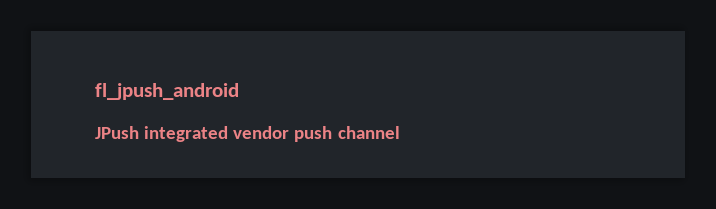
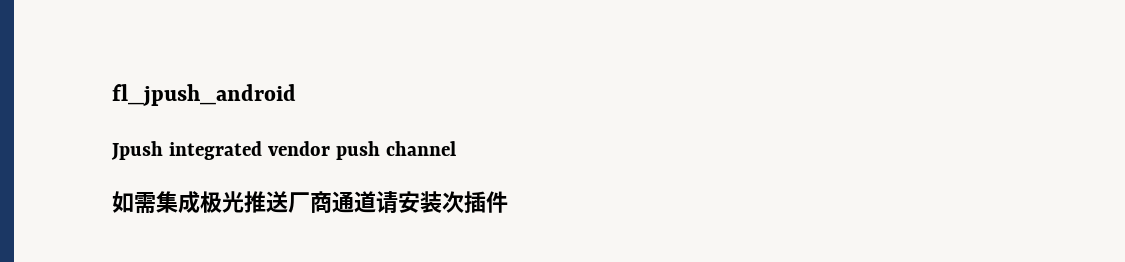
- JPush integrated vendor push channel
+ Jpush integrated vendor push channel
+ 如需集成极光推送厂商通道请安装次插件

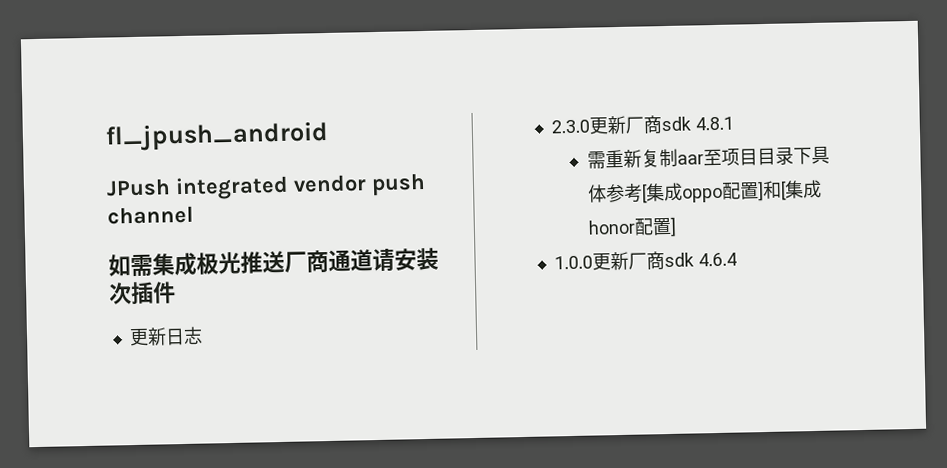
- Jpush integrated vendor push channel
+ JPush integrated vendor push channel
+ 更新日志
+ 2.3.0更新厂商sdk 4.8.1
+ 需重新复制aar至项目目录下具体参考[集成oppo配置]和[集成honor配置]
+ 1.0.0更新厂商sdk 4.6.4

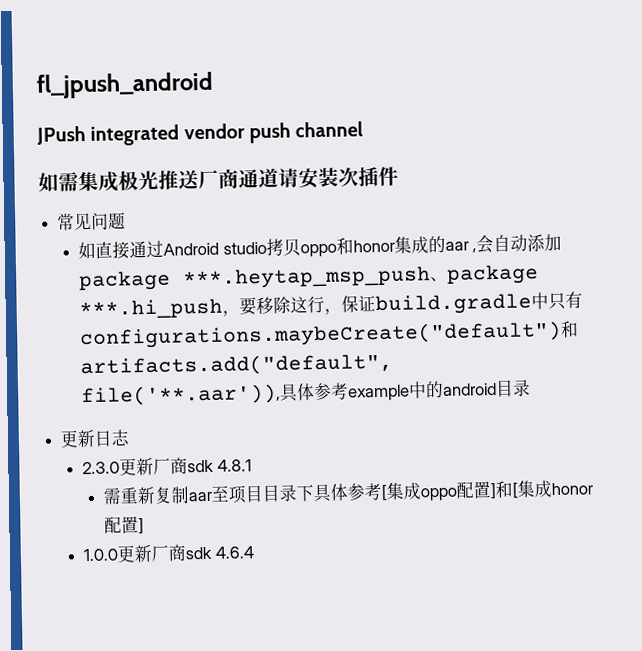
+ 常见问题
+ 如直接通过Android studio拷贝oppo和honor集成的aar ,会自动添加package ***.heytap_msp_push、package ***.hi_push，要移除这行，保证build.gradle中只有configurations.maybeCreate("default")和artifacts.add("default", file('**.aar')),具体参考example中的android目录

